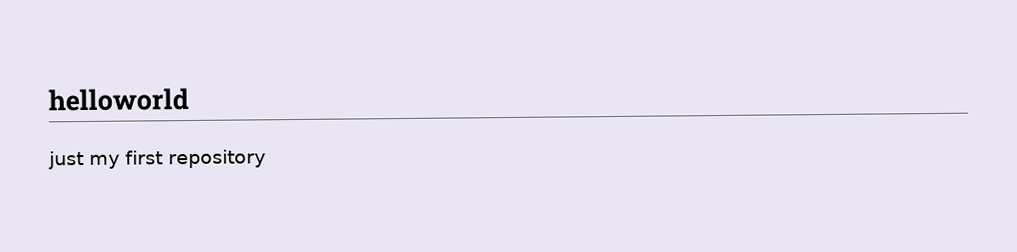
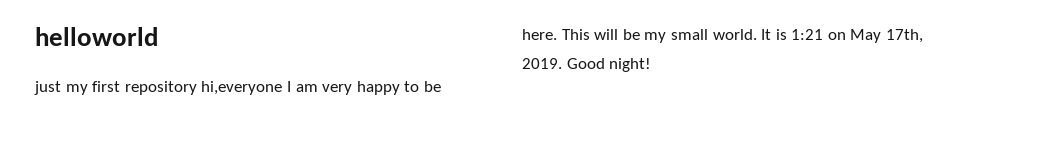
- just my first repository
+ just my first repository hi,everyone I am very happy to be here. This will be my small world. It is 1:21 on May 17th, 2019. Good night!

